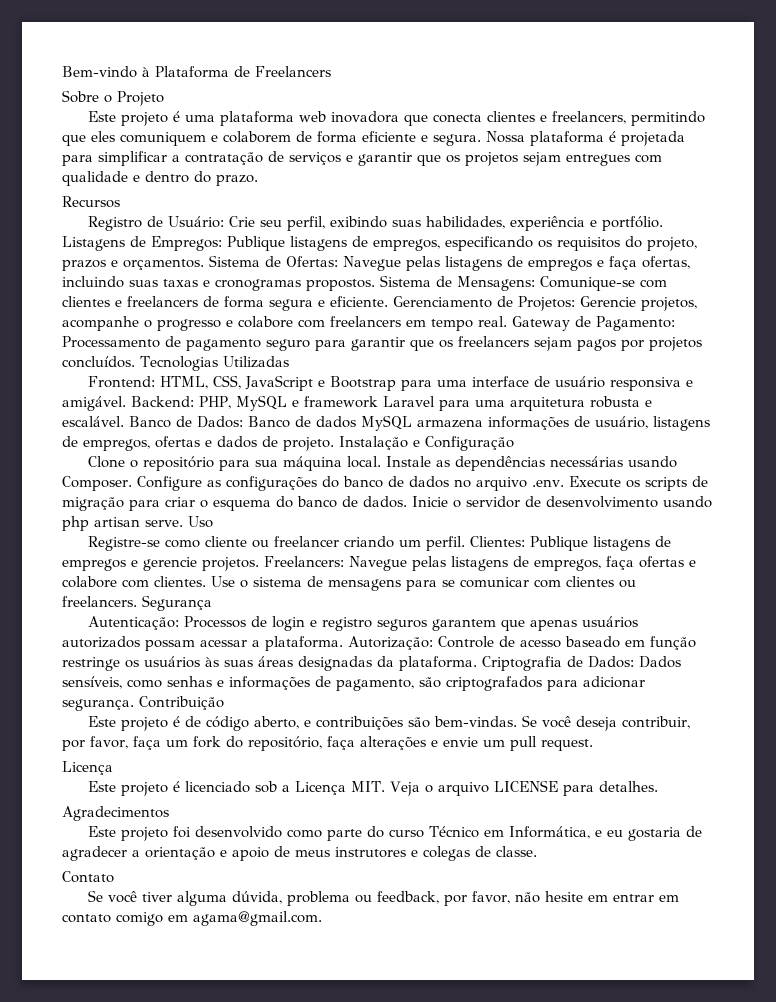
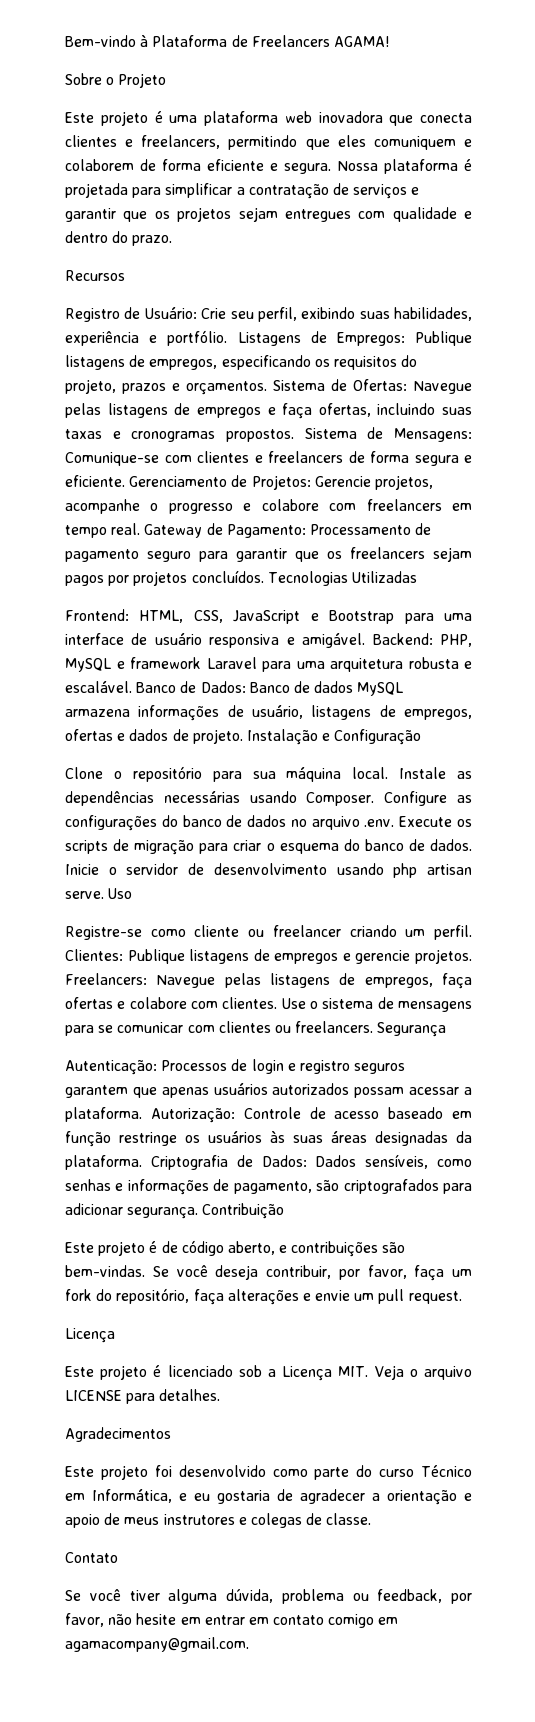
- Bem-vindo à Plataforma de Freelancers
+ Bem-vindo à Plataforma de Freelancers AGAMA!
- Se você tiver alguma dúvida, problema ou feedback, por favor, não hesite em entrar em contato comigo em agama@gmail.com.
+ Se você tiver alguma dúvida, problema ou feedback, por favor, não hesite em entrar em contato comigo em agamacompany@gmail.com.

